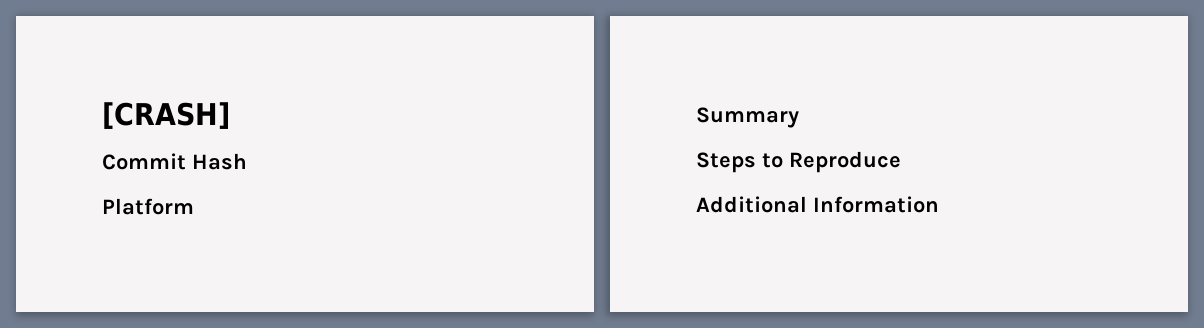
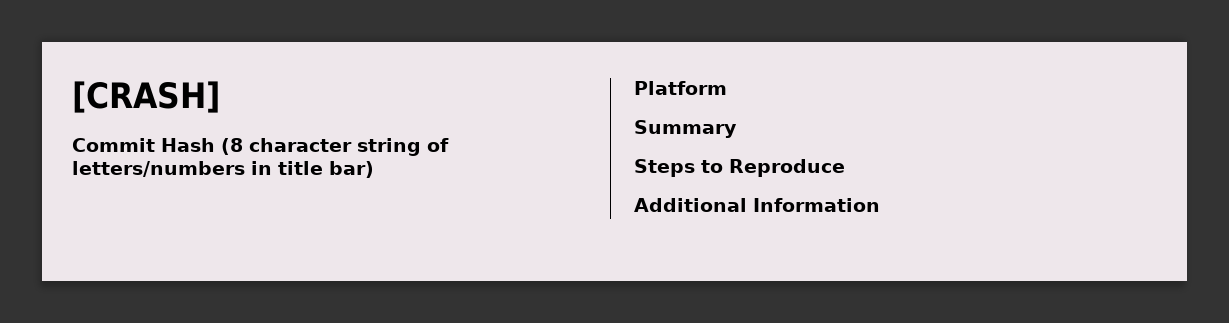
- Commit Hash
+ Commit Hash (8 character string of letters/numbers in title bar)

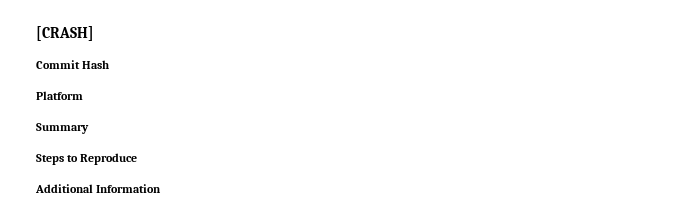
- Commit Hash (8 character string of letters/numbers in title bar)
+ Commit Hash

